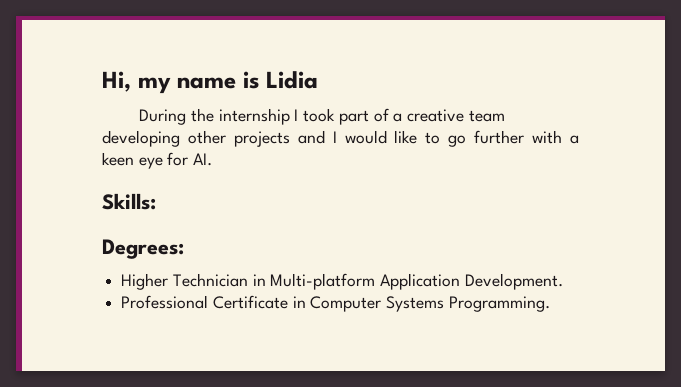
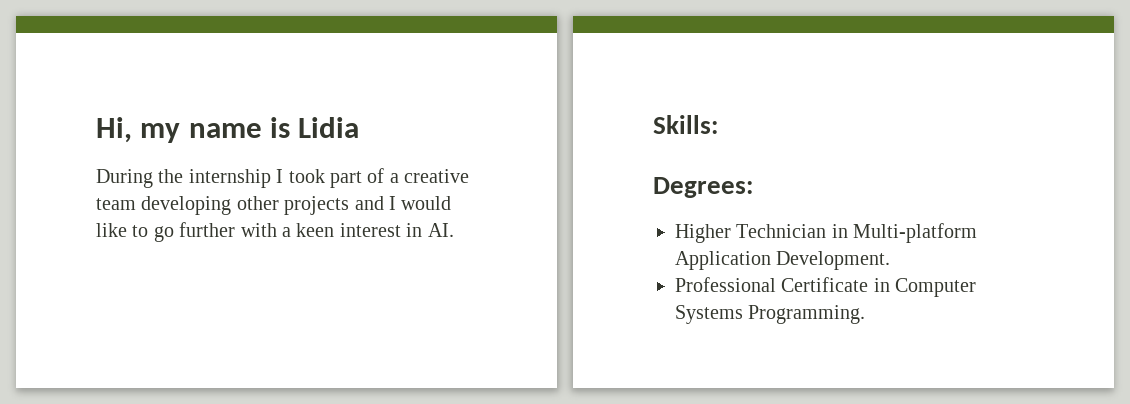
- During the internship I took part of a creative team developing other projects and I would like to go further with a keen eye for AI.
+ During the internship I took part of a creative team developing other projects and I would like to go further with a keen interest in AI.

